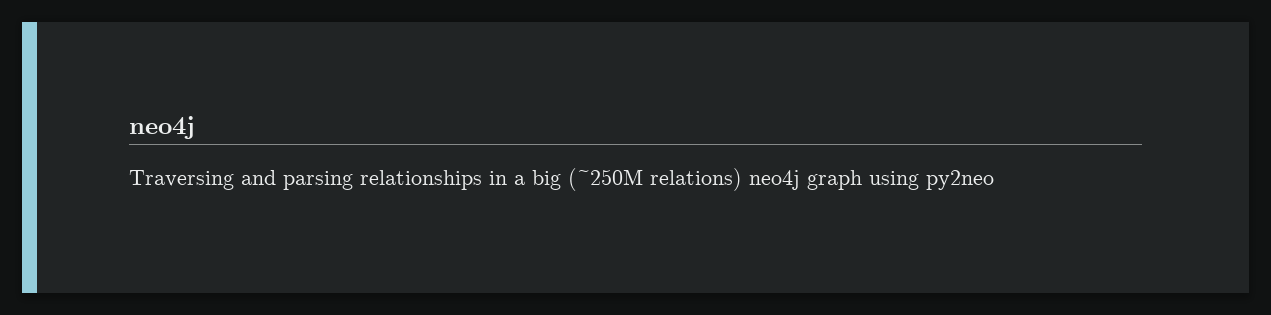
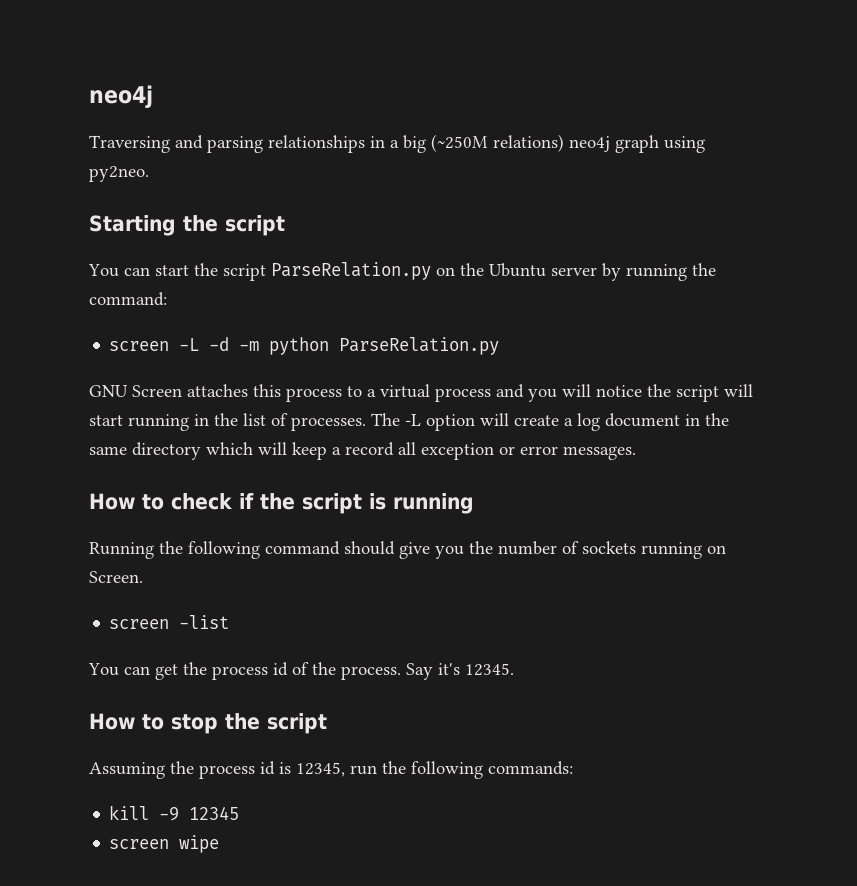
- Traversing and parsing relationships in a big (~250M relations) neo4j graph using py2neo
+ Traversing and parsing relationships in a big (~250M relations) neo4j graph using py2neo.
+ Starting the script
+ You can start the script ParseRelation.py on the Ubuntu server by running the command:
+ screen -L -d -m python ParseRelation.py
+ GNU Screen attaches this process to a virtual process and you will notice the script will start running in the list of processes. The -L option will create a log document in the same directory which will keep a record all exception or error messages.
+ How to check if the script is running
+ Running the following command should give you the number of sockets running on Screen.
+ screen -list
+ You can get the process id of the process. Say it's 12345.
+ How to stop the script
+ Assuming the process id is 12345, run the following commands:
+ kill -9 12345
+ screen wipe

